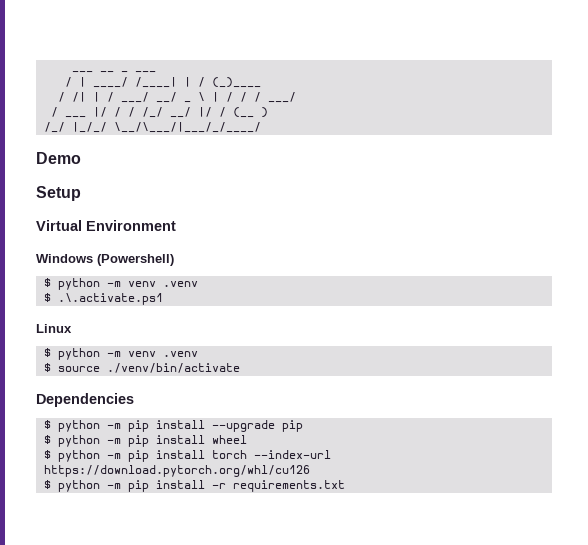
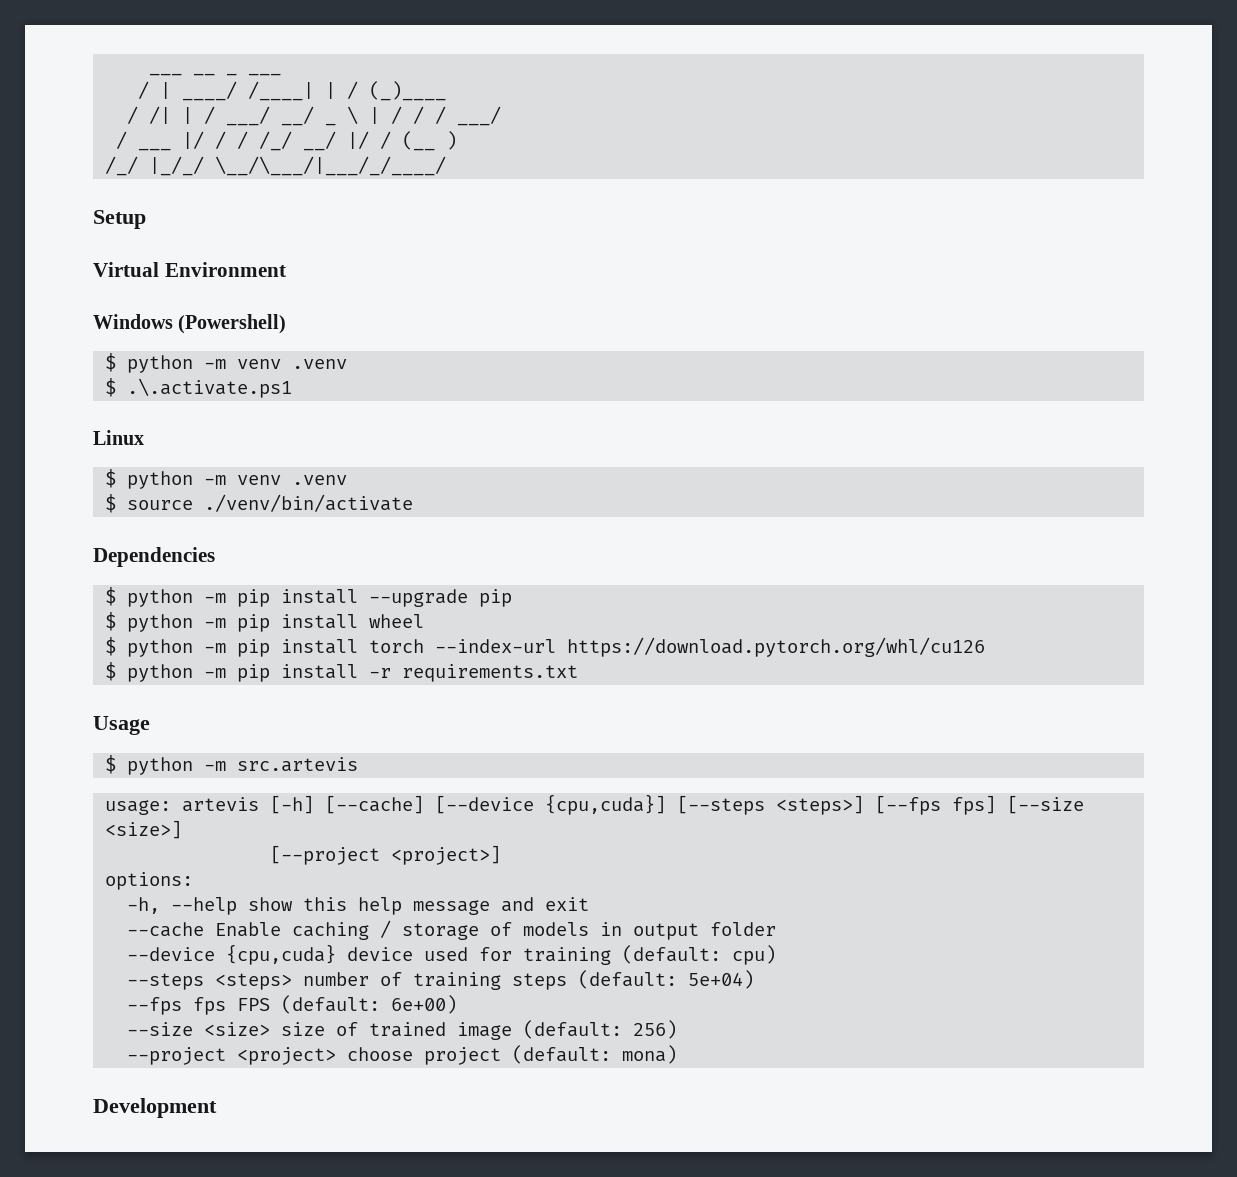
- Demo
+ Usage
+ $ python -m src.artevis
+ usage: artevis [-h] [--cache] [--device {cpu,cuda}] [--steps <steps>] [--fps fps] [--size <size>]
+ [--project <project>]
+ options:
+ -h, --help show this help message and exit
+ --cache Enable caching / storage of models in output folder
+ --device {cpu,cuda} device used for training (default: cpu)
+ --steps <steps> number of training steps (default: 5e+04)
+ --fps fps FPS (default: 6e+00)
+ --size <size> size of trained image (default: 256)
+ --project <project> choose project (default: mona)
+ Development

